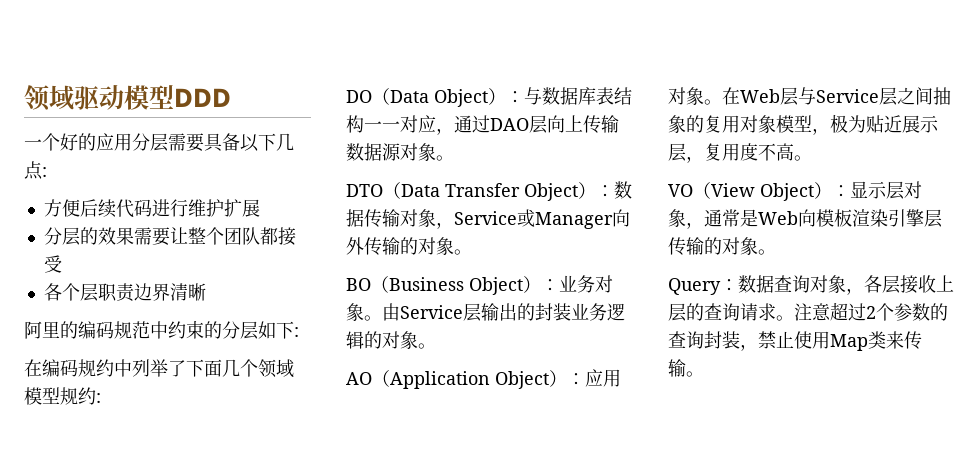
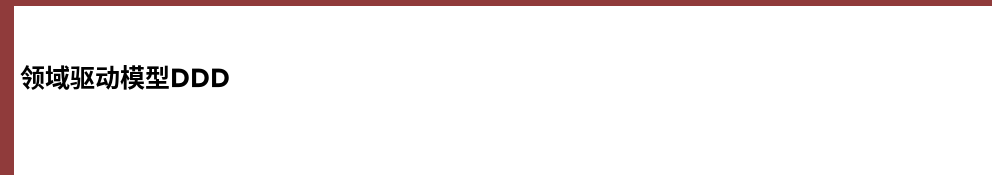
- 一个好的应用分层需要具备以下几点:
- 方便后续代码进行维护扩展
- 分层的效果需要让整个团队都接受
- 各个层职责边界清晰
- 阿里的编码规范中约束的分层如下:
- 在编码规约中列举了下面几个领域模型规约:
- DO（Data Object）：与数据库表结构一一对应，通过DAO层向上传输数据源对象。
- DTO（Data Transfer Object）：数据传输对象，Service或Manager向外传输的对象。
- BO（Business Object）：业务对象。由Service层输出的封装业务逻辑的对象。
- AO（Application Object）：应用对象。在Web层与Service层之间抽象的复用对象模型，极为贴近展示层，复用度不高。
- VO（View Object）：显示层对象，通常是Web向模板渲染引擎层传输的对象。
- Query：数据查询对象，各层接收上层的查询请求。注意超过2个参数的查询封装，禁止使用Map类来传输。

